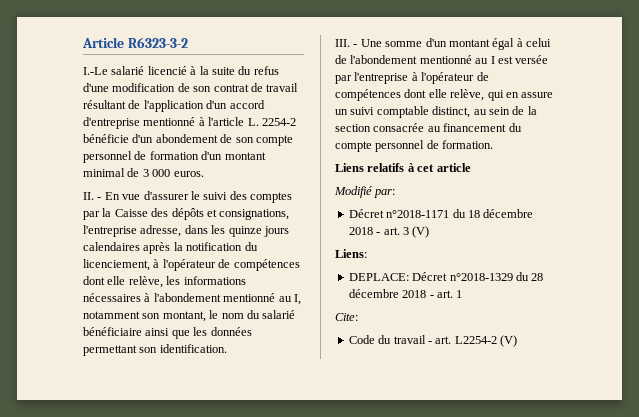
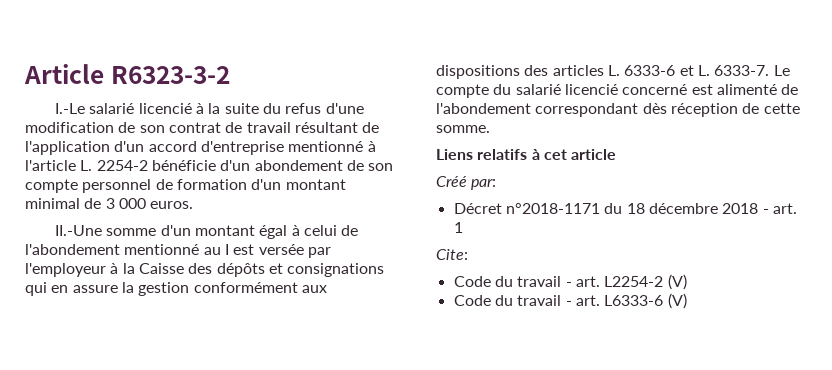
- II. - En vue d'assurer le suivi des comptes par la Caisse des dépôts et consignations, l'entreprise adresse, dans les quinze jours calendaires après la notification du licenciement, à l'opérateur de compétences dont elle relève, les informations nécessaires à l'abondement mentionné au I, notamment son montant, le nom du salarié bénéficiaire ainsi que les données permettant son identification.
- III. - Une somme d'un montant égal à celui de l'abondement mentionné au I est versée par l'entreprise à l'opérateur de compétences dont elle relève, qui en assure un suivi comptable distinct, au sein de la section consacrée au financement du compte personnel de formation.
+ II.-Une somme d'un montant égal à celui de l'abondement mentionné au I est versée par l'employeur à la Caisse des dépôts et consignations qui en assure la gestion conformément aux dispositions des articles L. 6333-6 et L. 6333-7. Le compte du salarié licencié concerné est alimenté de l'abondement correspondant dès réception de cette somme.
- Modifié par:
+ Créé par:
- Décret n°2018-1171 du 18 décembre 2018 - art. 3 (V)
- Liens:
- DEPLACE: Décret n°2018-1329 du 28 décembre 2018 - art. 1
+ Décret n°2018-1171 du 18 décembre 2018 - art. 1
+ Code du travail - art. L6333-6 (V)

